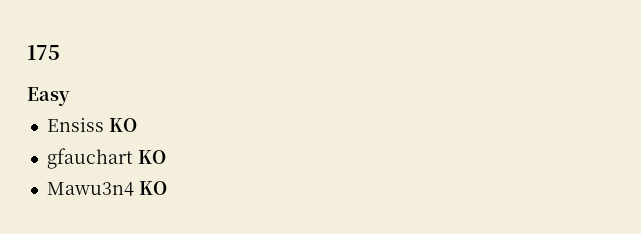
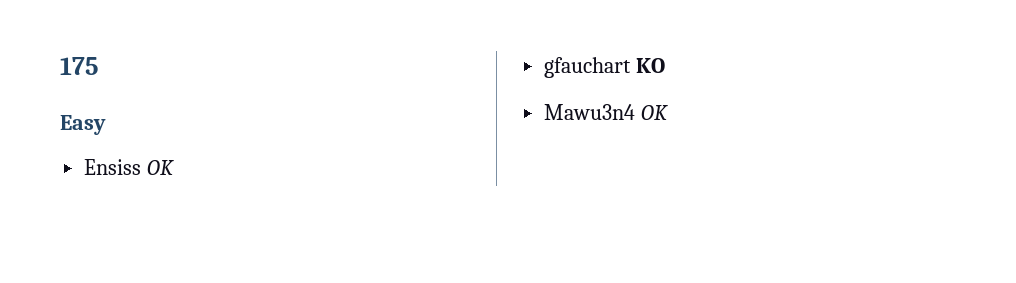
- Ensiss KO
+ Ensiss OK
- Mawu3n4 KO
+ Mawu3n4 OK

